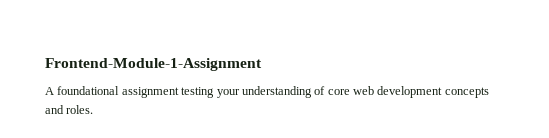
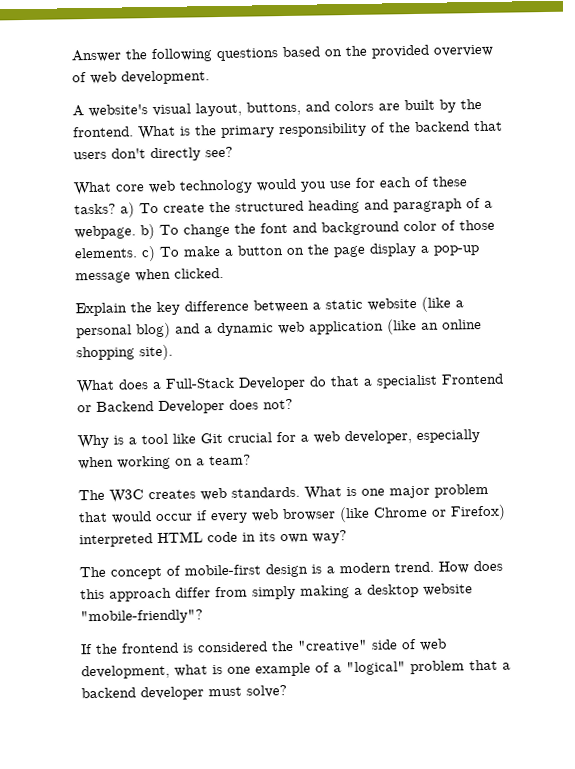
- Frontend-Module-1-Assignment
- A foundational assignment testing your understanding of core web development concepts and roles.
+ Answer the following questions based on the provided overview of web development.
+ A website's visual layout, buttons, and colors are built by the frontend. What is the primary responsibility of the backend that users don't directly see?
+ What core web technology would you use for each of these tasks? a) To create the structured heading and paragraph of a webpage. b) To change the font and background color of those elements. c) To make a button on the page display a pop-up message when clicked.
+ Explain the key difference between a static website (like a personal blog) and a dynamic web application (like an online shopping site).
+ What does a Full-Stack Developer do that a specialist Frontend or Backend Developer does not?
+ Why is a tool like Git crucial for a web developer, especially when working on a team?
+ The W3C creates web standards. What is one major problem that would occur if every web browser (like Chrome or Firefox) interpreted HTML code in its own way?
+ The concept of mobile-first design is a modern trend. How does this approach differ from simply making a desktop website "mobile-friendly"?
+ If the frontend is considered the "creative" side of web development, what is one example of a "logical" problem that a backend developer must solve?

